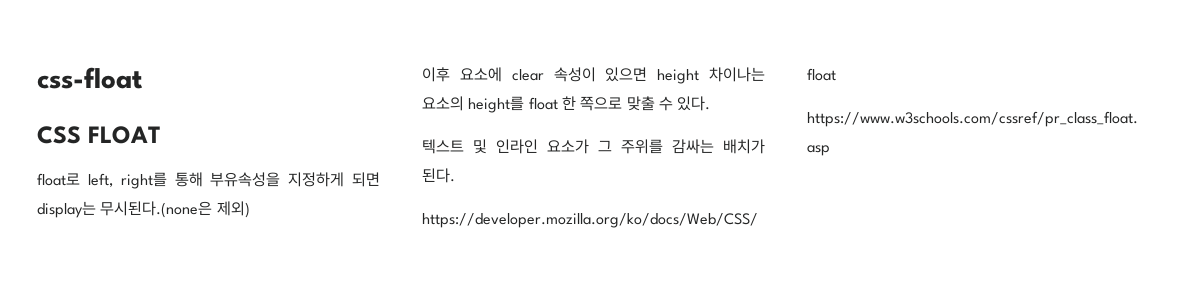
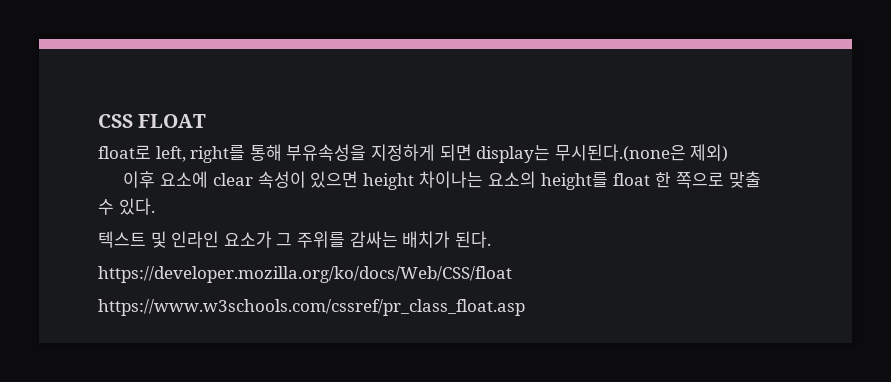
- css-float

